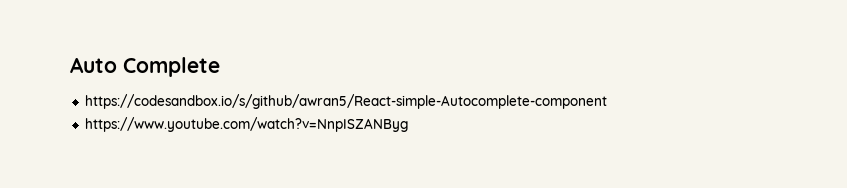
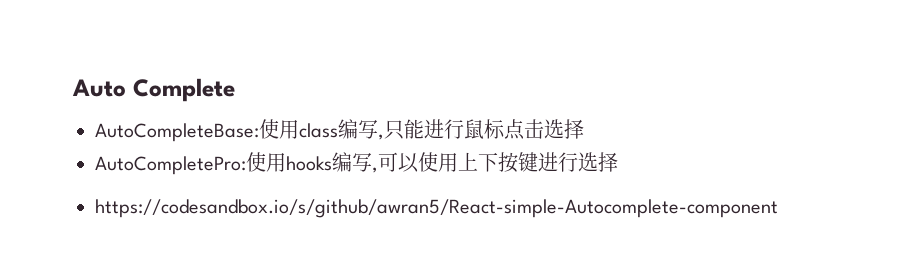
+ AutoCompleteBase:使用class编写,只能进行鼠标点击选择
+ AutoCompletePro:使用hooks编写,可以使用上下按键进行选择
- https://www.youtube.com/watch?v=NnpISZANByg

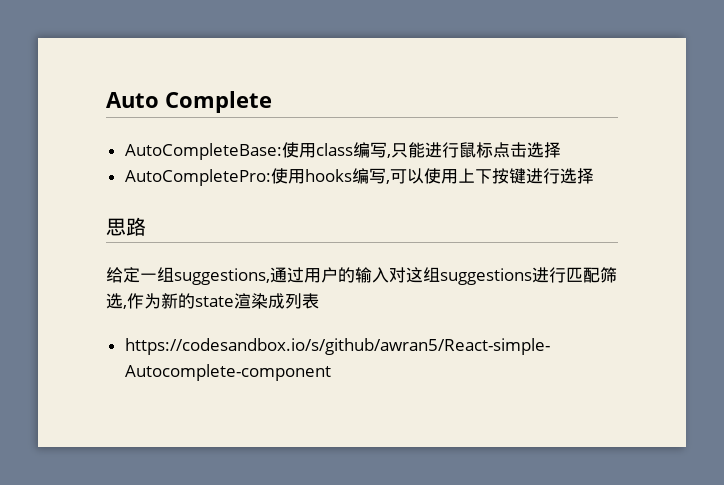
+ 思路
+ 给定一组suggestions,通过用户的输入对这组suggestions进行匹配筛选,作为新的state渲染成列表

